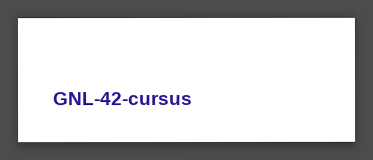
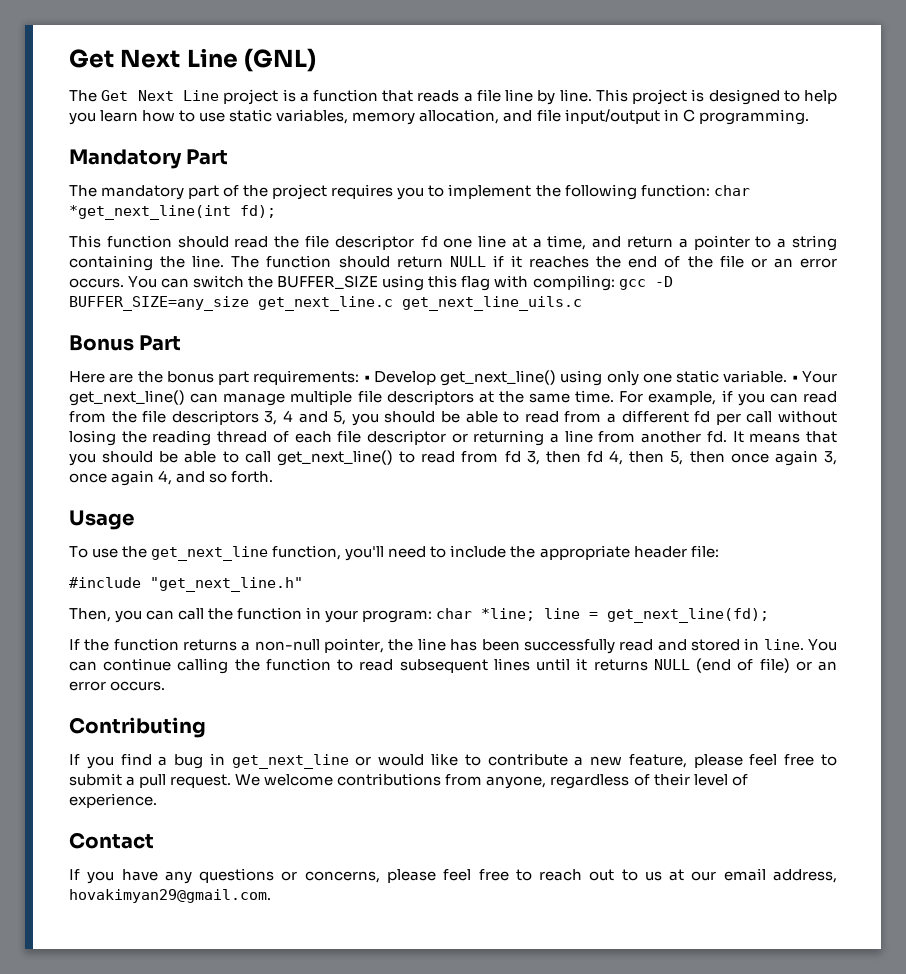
- GNL-42-cursus
+ Get Next Line (GNL)
+ The Get Next Line project is a function that reads a file line by line. This project is designed to help you learn how to use static variables, memory allocation, and file input/output in C programming.
+ Mandatory Part
+ The mandatory part of the project requires you to implement the following function: char *get_next_line(int fd);
+ This function should read the file descriptor fd one line at a time, and return a pointer to a string containing the line. The function should return NULL if it reaches the end of the file or an error occurs. You can switch the BUFFER_SIZE using this flag with compiling: gcc -D BUFFER_SIZE=any_size get_next_line.c get_next_line_uils.c
+ Bonus Part
+ Here are the bonus part requirements: • Develop get_next_line() using only one static variable. • Your get_next_line() can manage multiple file descriptors at the same time. For example, if you can read from the file descriptors 3, 4 and 5, you should be able to read from a different fd per call without losing the reading thread of each file descriptor or returning a line from another fd. It means that you should be able to call get_next_line() to read from fd 3, then fd 4, then 5, then once again 3, once again 4, and so forth.
+ Usage
+ To use the get_next_line function, you'll need to include the appropriate header file:
+ #include "get_next_line.h"
+ Then, you can call the function in your program: char *line; line = get_next_line(fd);
+ If the function returns a non-null pointer, the line has been successfully read and stored in line. You can continue calling the function to read subsequent lines until it returns NULL (end of file) or an error occurs.
+ Contributing
+ If you find a bug in get_next_line or would like to contribute a new feature, please feel free to submit a pull request. We welcome contributions from anyone, regardless of their level of experience.
+ Contact
+ If you have any questions or concerns, please feel free to reach out to us at our email address, hovakimyan29@gmail.com.

